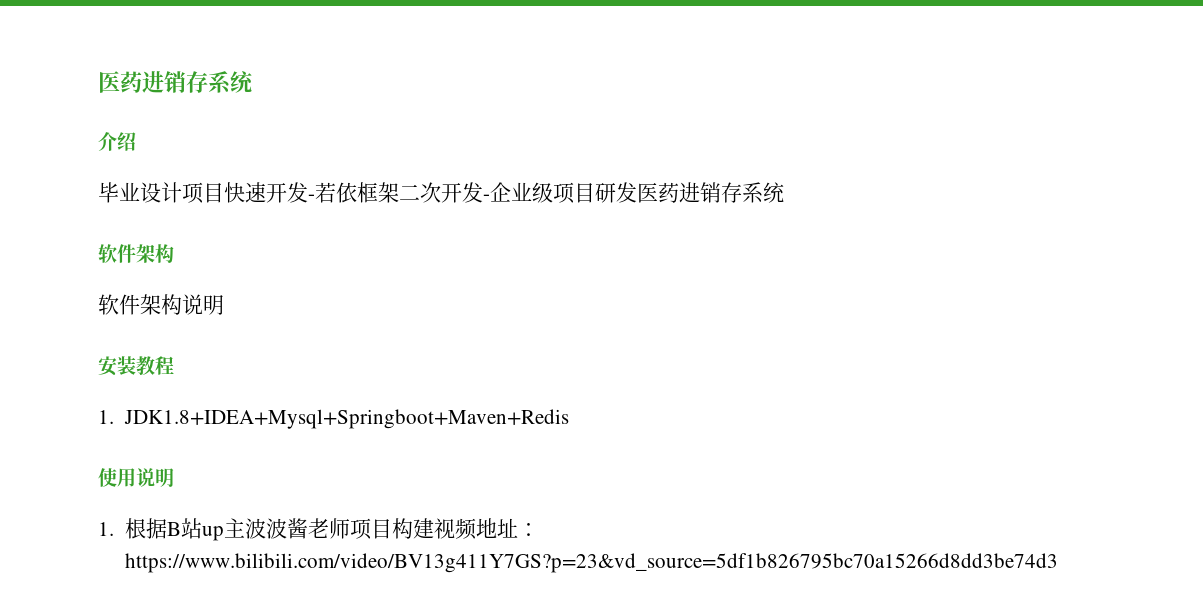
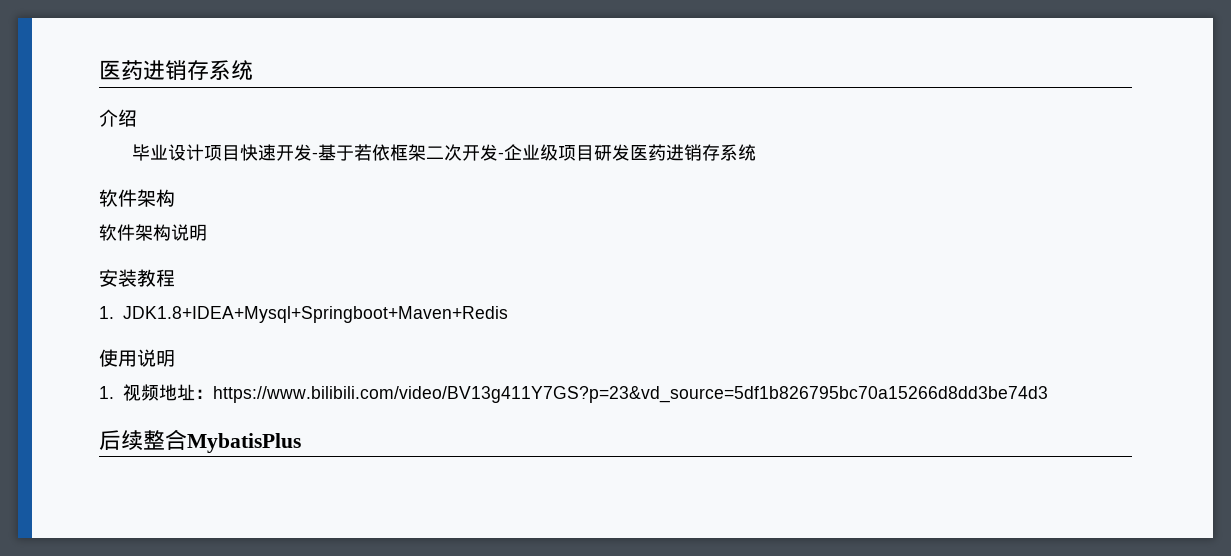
- 毕业设计项目快速开发-若依框架二次开发-企业级项目研发医药进销存系统
+ 毕业设计项目快速开发-基于若依框架二次开发-企业级项目研发医药进销存系统
- 1.根据B站up主波波酱老师项目构建视频地址：https://www.bilibili.com/video/BV13g411Y7GS?p=23&vd_source=5df1b826795bc70a15266d8dd3be74d3
+ 1.视频地址：https://www.bilibili.com/video/BV13g411Y7GS?p=23&vd_source=5df1b826795bc70a15266d8dd3be74d3
+ 后续整合MybatisPlus

